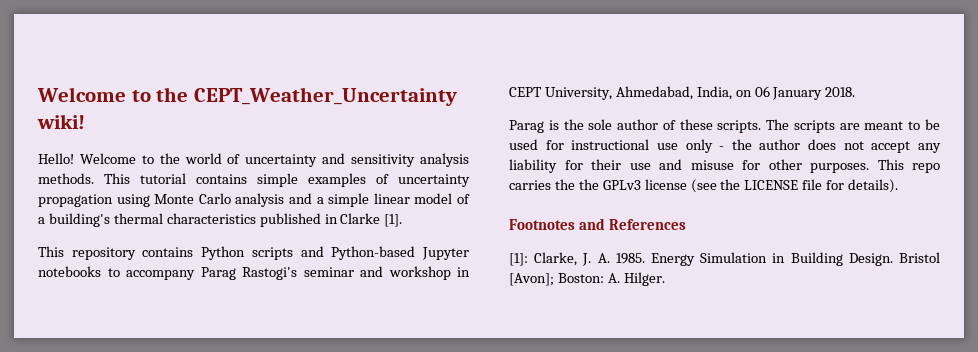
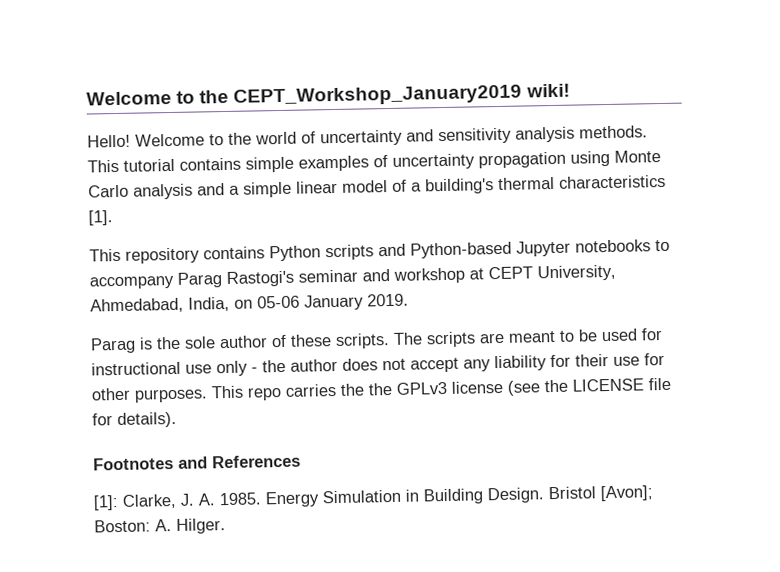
- Welcome to the CEPT_Weather_Uncertainty wiki!
+ Welcome to the CEPT_Workshop_January2019 wiki!
- This tutorial contains simple examples of uncertainty propagation using Monte Carlo analysis and a simple linear model of a building's thermal characteristics published in Clarke [1].
+ This tutorial contains simple examples of uncertainty propagation using Monte Carlo analysis and a simple linear model of a building's thermal characteristics [1].
- This repository contains Python scripts and Python-based Jupyter notebooks to accompany Parag Rastogi's seminar and workshop in CEPT University, Ahmedabad, India, on 06 January 2018.
+ This repository contains Python scripts and Python-based Jupyter notebooks to accompany Parag Rastogi's seminar and workshop at CEPT University, Ahmedabad, India, on 05-06 January 2019.
- The scripts are meant to be used for instructional use only - the author does not accept any liability for their use and misuse for other purposes.
+ The scripts are meant to be used for instructional use only - the author does not accept any liability for their use for other purposes.

